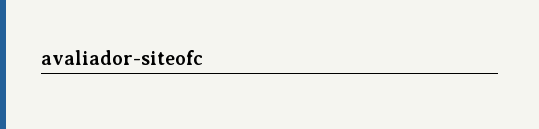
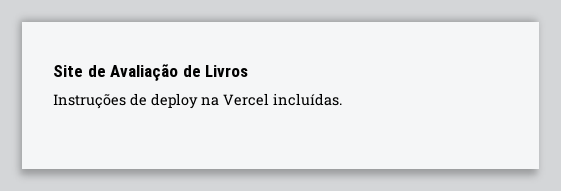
- avaliador-siteofc
+ Site de Avaliação de Livros
+ Instruções de deploy na Vercel incluídas.

